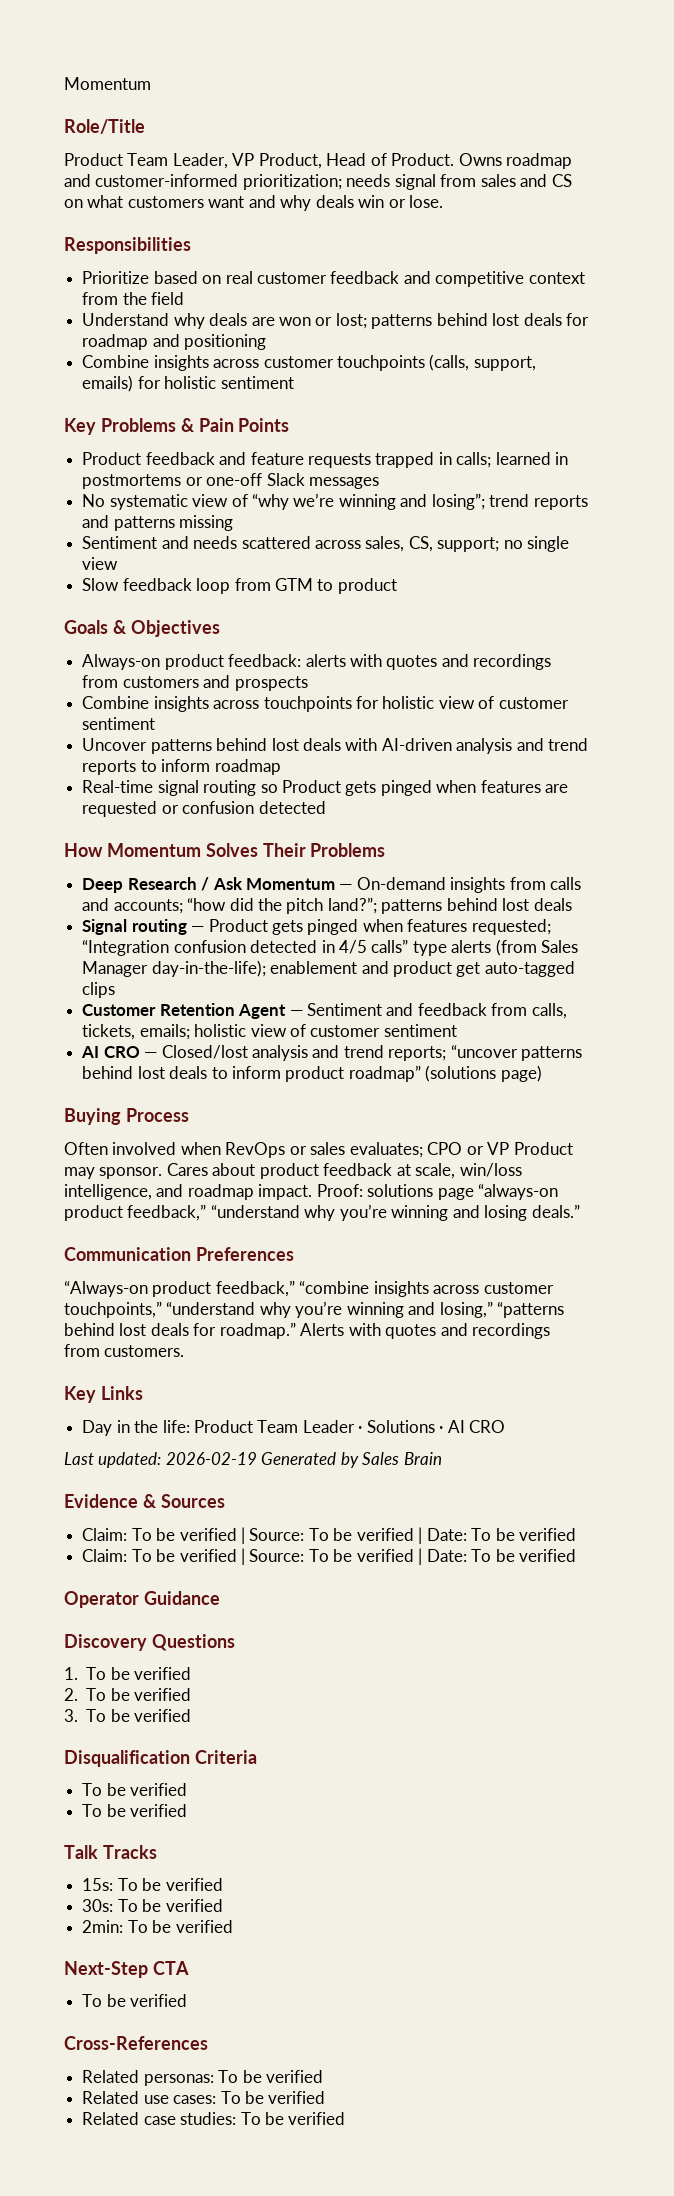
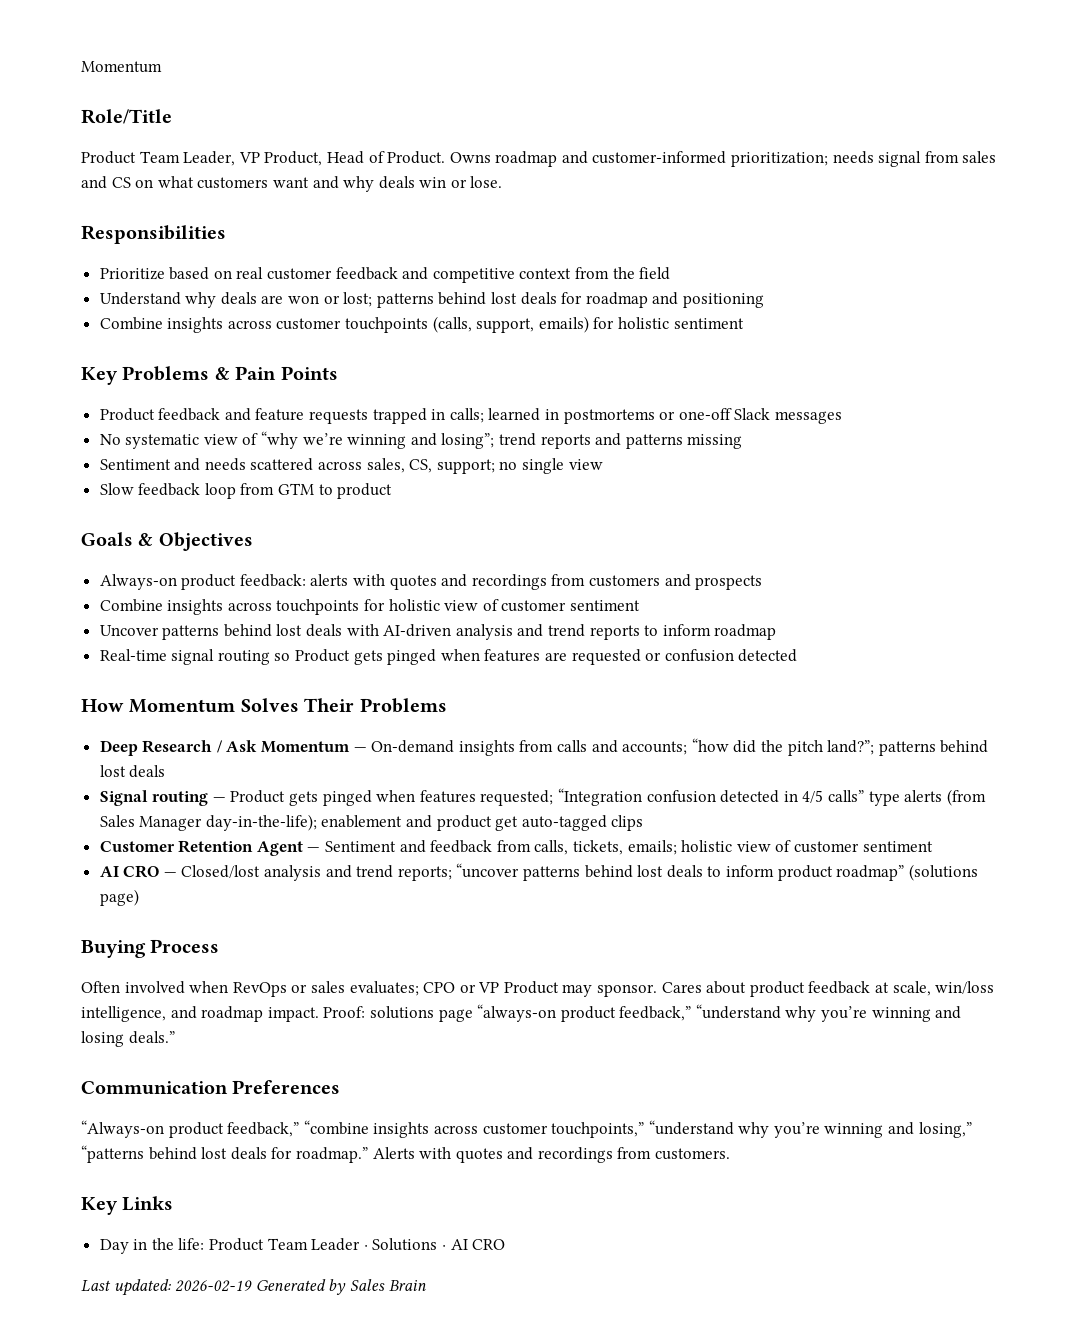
- Evidence & Sources
- Claim: To be verified | Source: To be verified | Date: To be verified
- Claim: To be verified | Source: To be verified | Date: To be verified
- Operator Guidance
- Discovery Questions
- 1. To be verified
- 2. To be verified
- 3. To be verified
- Disqualification Criteria
- To be verified
- To be verified
- Talk Tracks
- 15s: To be verified
- 30s: To be verified
- 2min: To be verified
- Next-Step CTA
- To be verified
- Cross-References
- Related personas: To be verified
- Related use cases: To be verified
- Related case studies: To be verified

